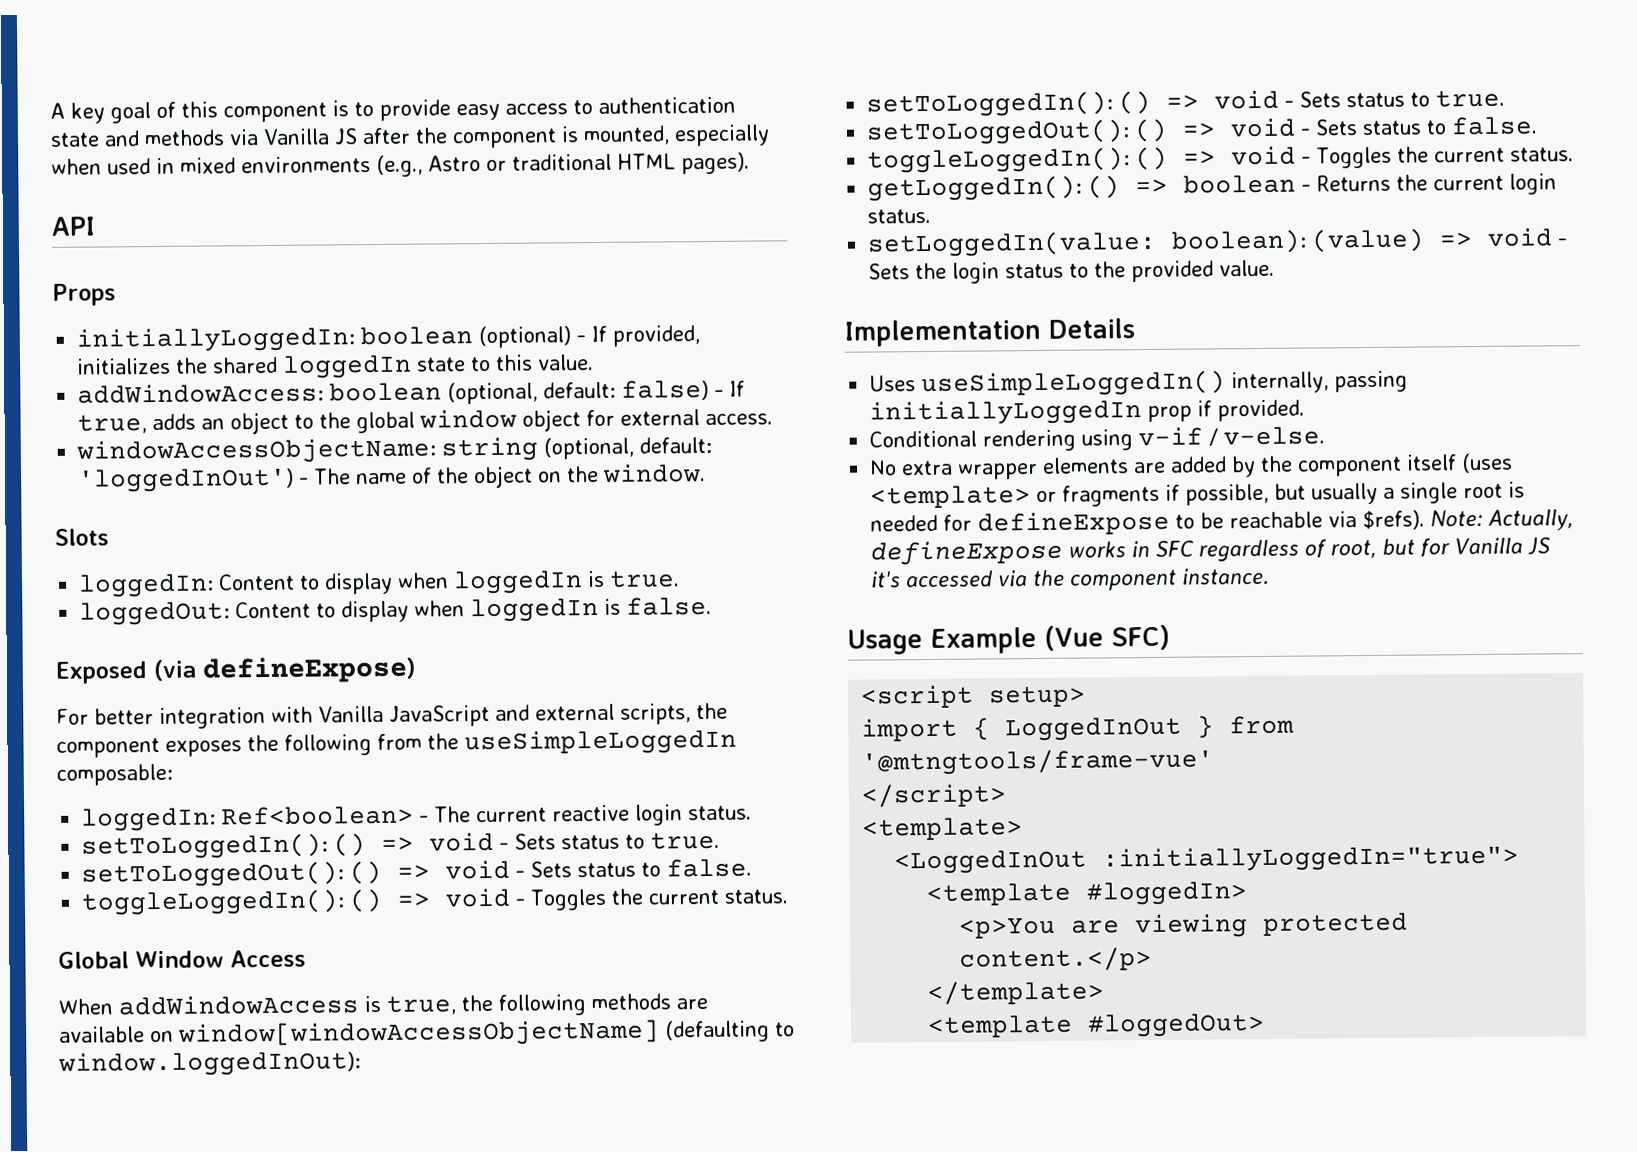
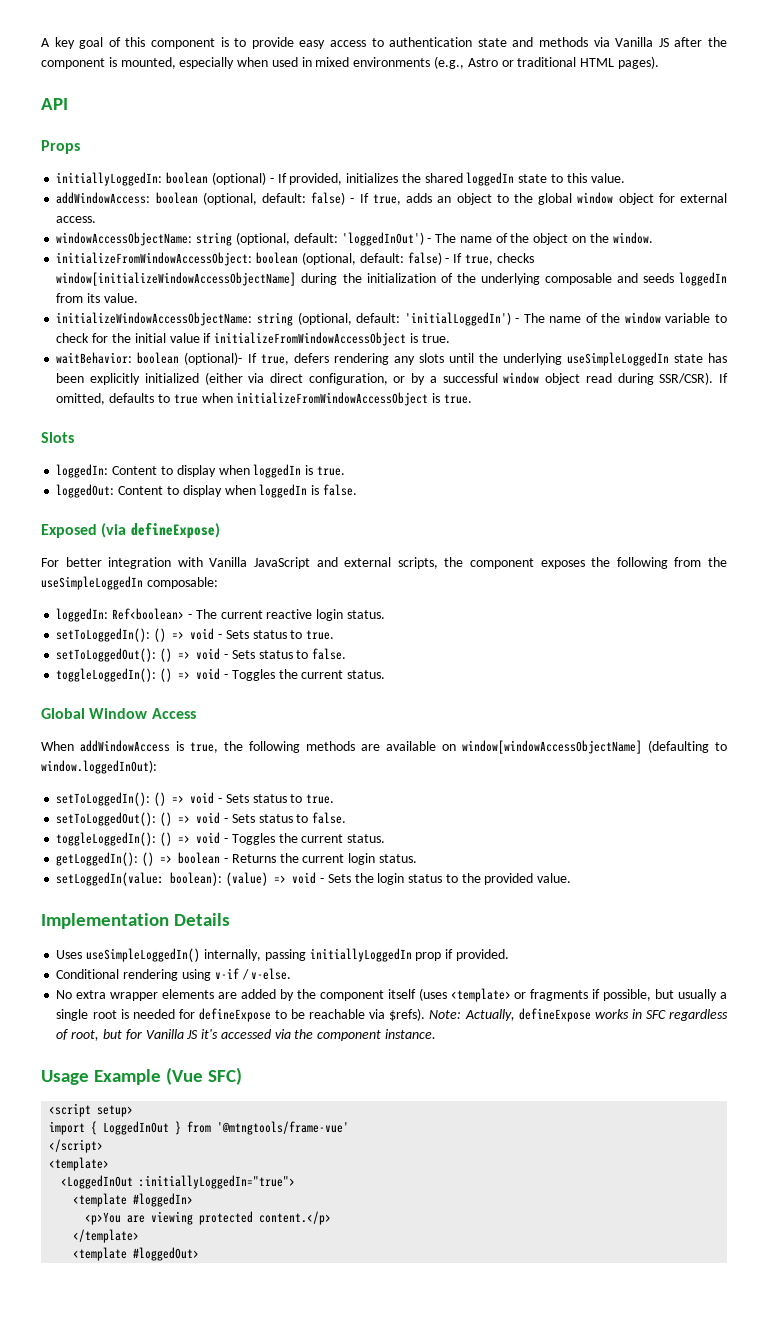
+ initializeFromWindowAccessObject: boolean (optional, default: false) - If true, checks window[initializeWindowAccessObjectName] during the initialization of the underlying composable and seeds loggedIn from its value.
+ initializeWindowAccessObjectName: string (optional, default: 'initialLoggedIn') - The name of the window variable to check for the initial value if initializeFromWindowAccessObject is true.
+ waitBehavior: boolean (optional)- If true, defers rendering any slots until the underlying useSimpleLoggedIn state has been explicitly initialized (either via direct configuration, or by a successful window object read during SSR/CSR). If omitted, defaults to true when initializeFromWindowAccessObject is true.

